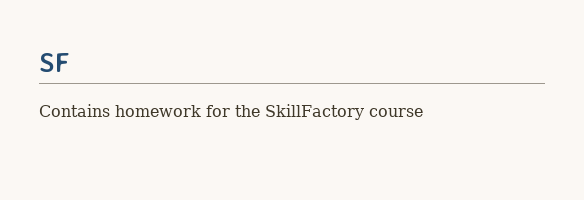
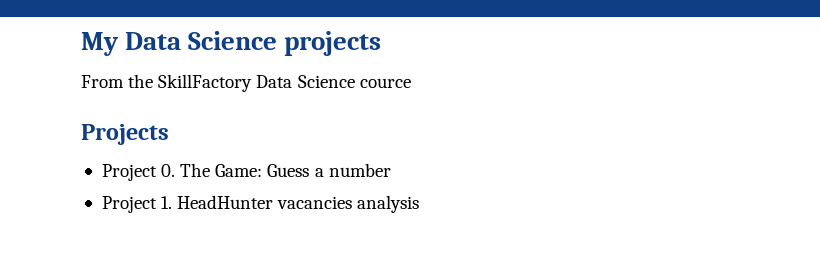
- SF
- Contains homework for the SkillFactory course
+ My Data Science projects
+ From the SkillFactory Data Science cource
+ Projects
+ Project 0. The Game: Guess a number
+ Project 1. HeadHunter vacancies analysis

